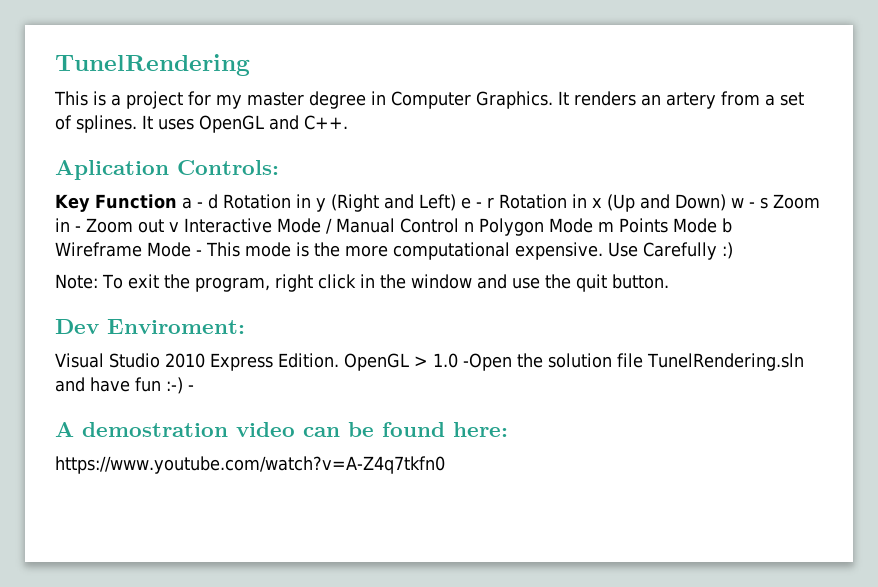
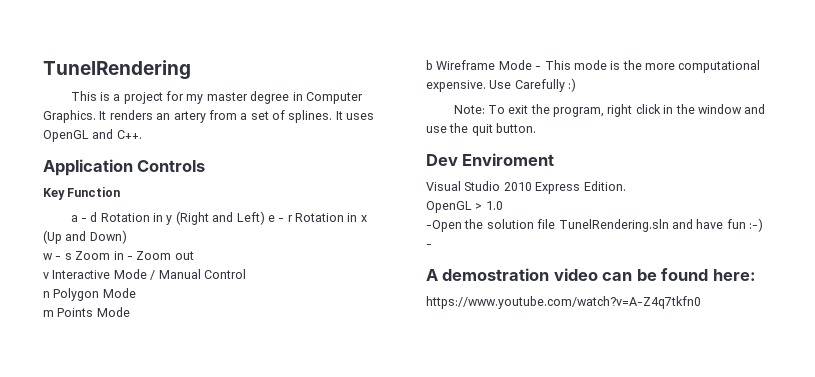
- Aplication Controls:
+ Application Controls
- Key Function a - d Rotation in y (Right and Left) e - r Rotation in x (Up and Down) w - s Zoom in - Zoom out v Interactive Mode / Manual Control n Polygon Mode m Points Mode b Wireframe Mode - This mode is the more computational expensive.
+ Key Function
+ a - d Rotation in y (Right and Left) e - r Rotation in x (Up and Down)
+ w - s Zoom in - Zoom out
+ v Interactive Mode / Manual Control
+ n Polygon Mode
+ m Points Mode
+ b Wireframe Mode - This mode is the more computational expensive.
- Dev Enviroment:
+ Dev Enviroment
- Visual Studio 2010 Express Edition. OpenGL > 1.0 -Open the solution file TunelRendering.sln and have fun :-) -
+ Visual Studio 2010 Express Edition.
+ OpenGL > 1.0
+ -Open the solution file TunelRendering.sln and have fun :-) -

